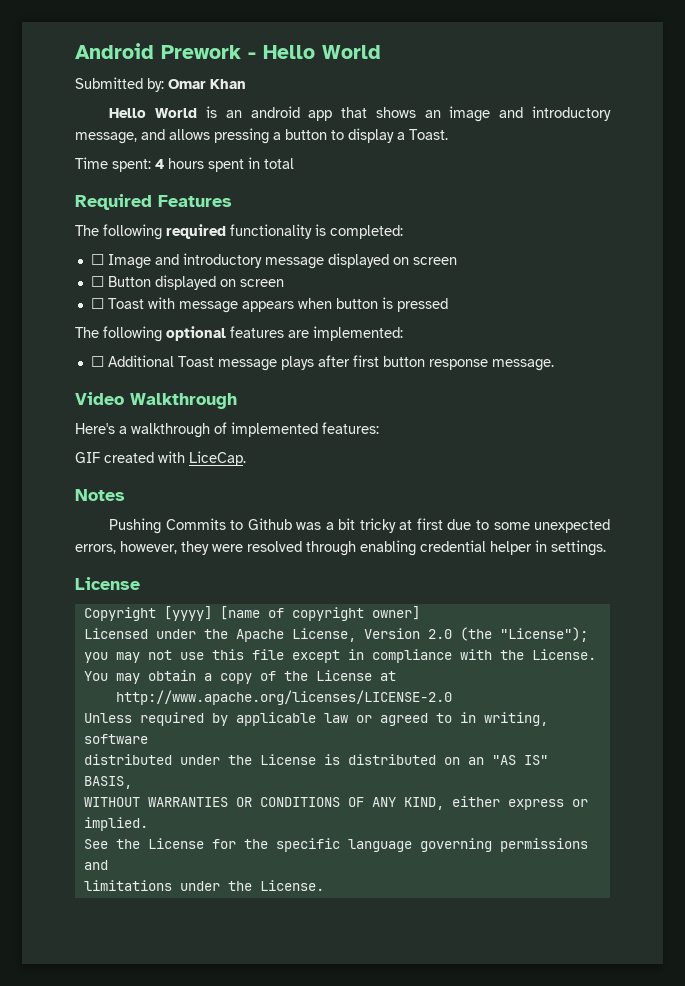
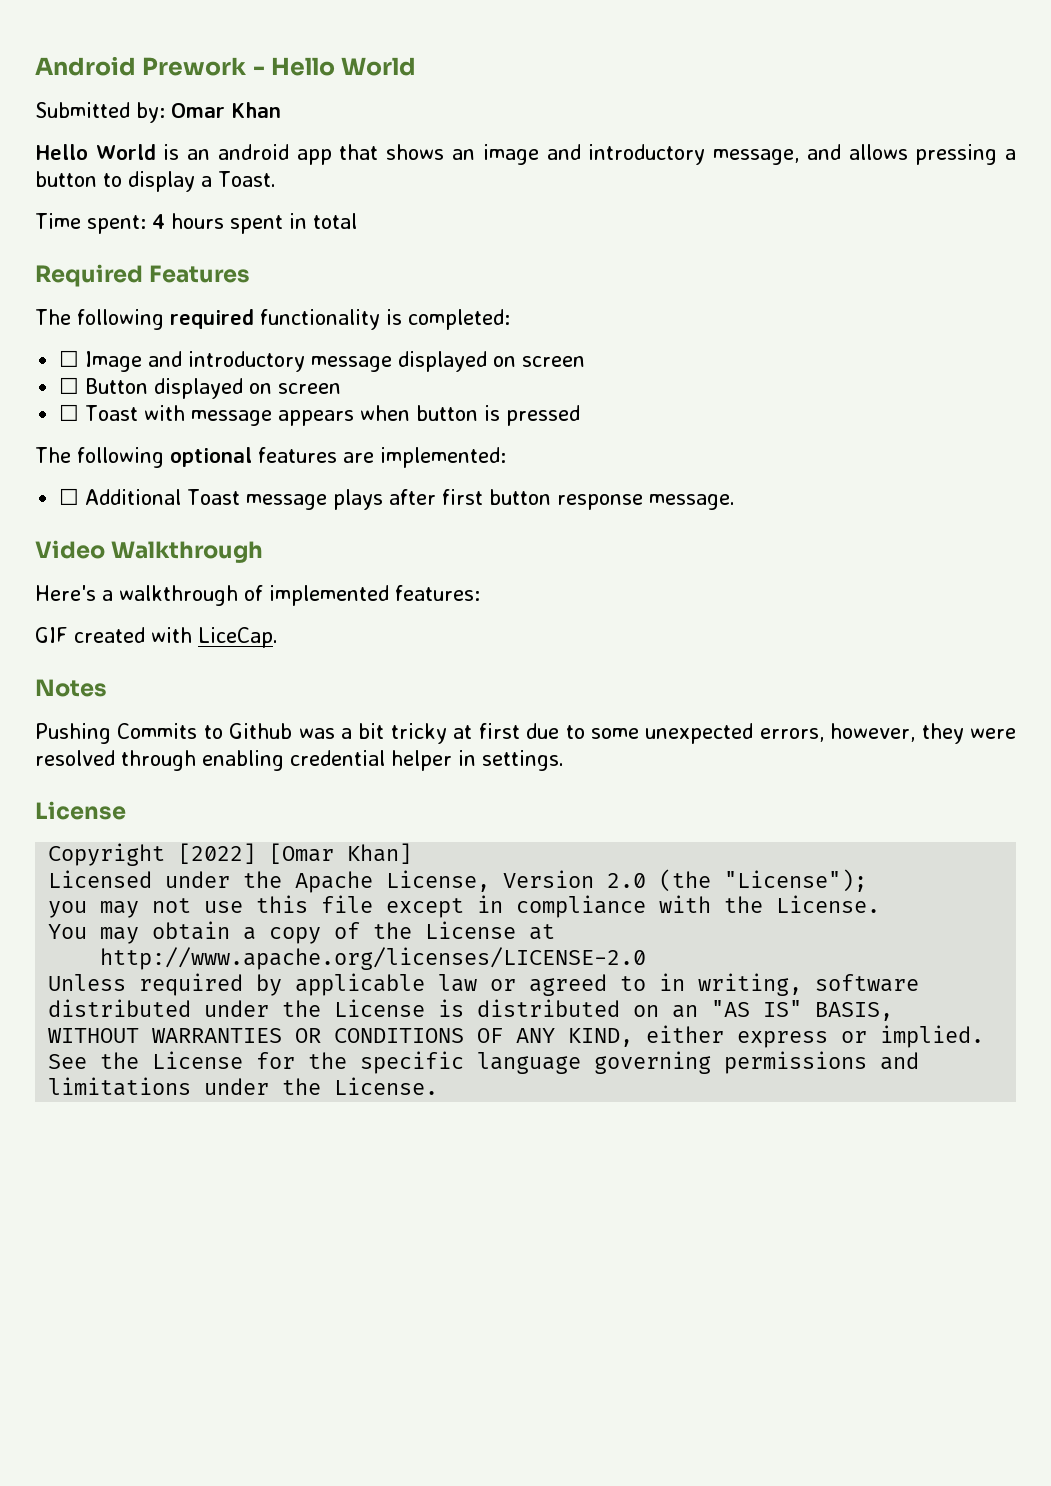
- Copyright [yyyy] [name of copyright owner]
+ Copyright [2022] [Omar Khan]

